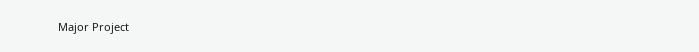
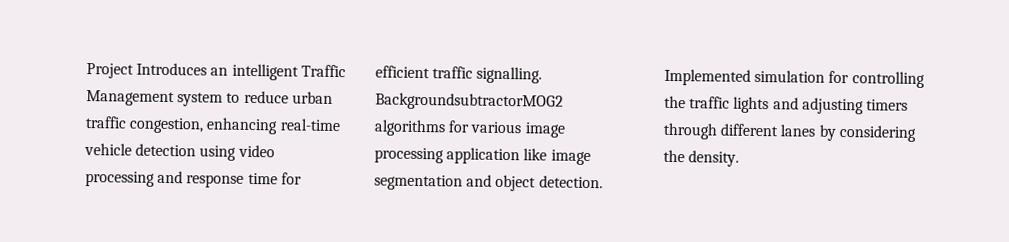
- Major Project
+ Project Introduces an intelligent Traffic Management system to reduce urban traffic congestion, enhancing real-time vehicle detection using video processing and response time for efficient traffic signalling. BackgroundsubtractorMOG2 algorithms for various image processing application like image segmentation and object detection. Implemented simulation for controlling the traffic lights and adjusting timers through different lanes by considering the density.

